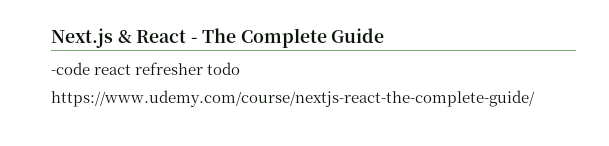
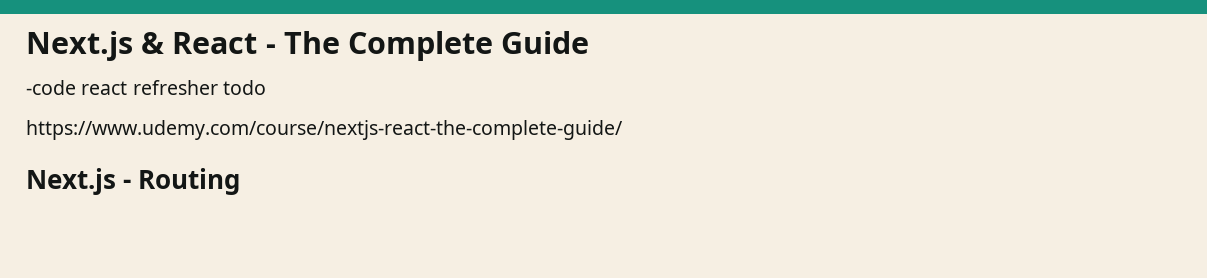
+ Next.js - Routing

